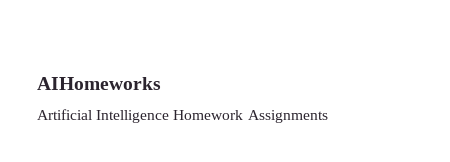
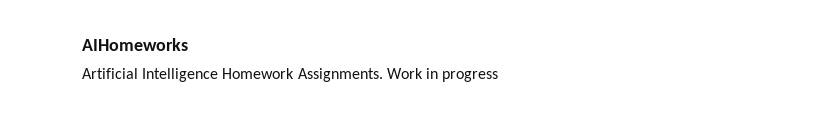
- Artificial Intelligence Homework Assignments
+ Artificial Intelligence Homework Assignments. Work in progress

